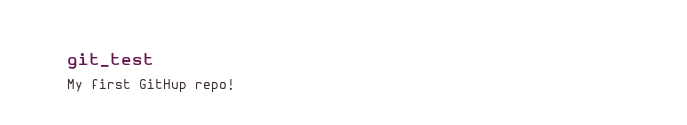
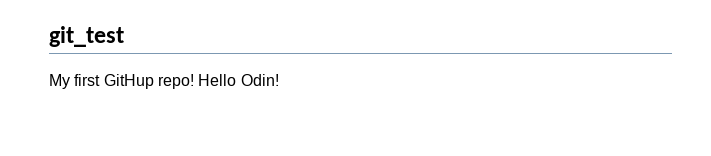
+ Hello Odin!

